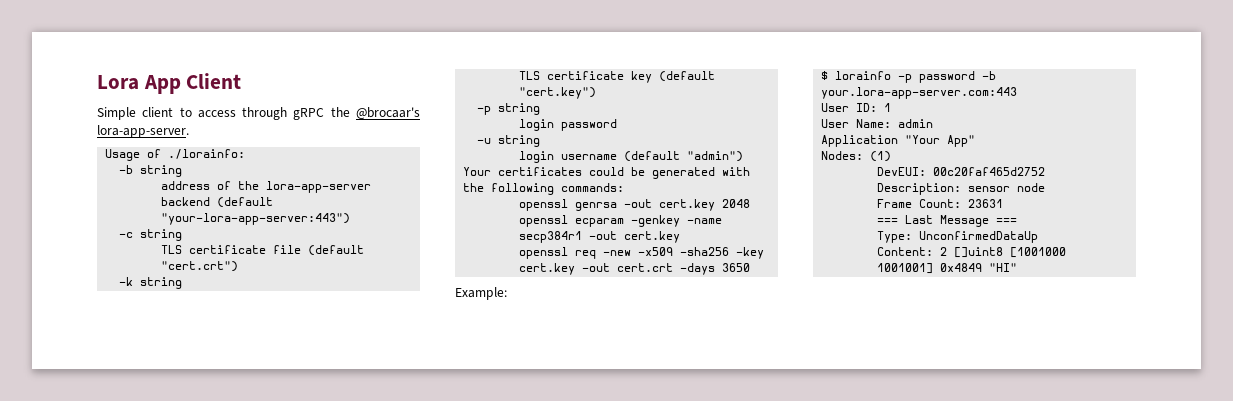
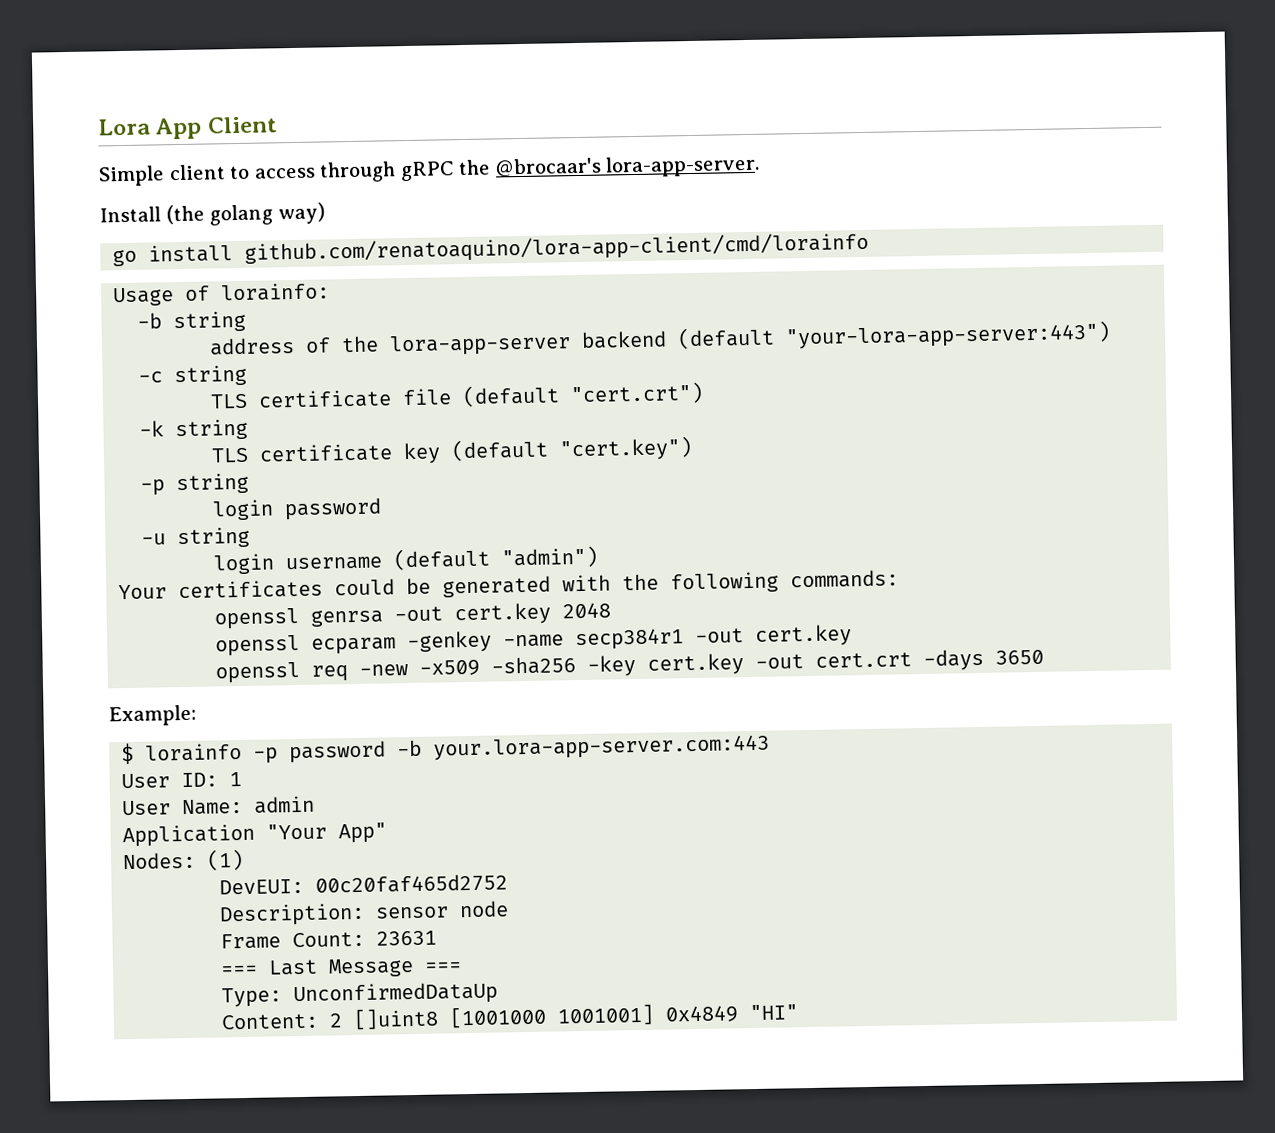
+ Install (the golang way)
+ go install github.com/renatoaquino/lora-app-client/cmd/lorainfo
- Usage of ./lorainfo:
+ Usage of lorainfo:

